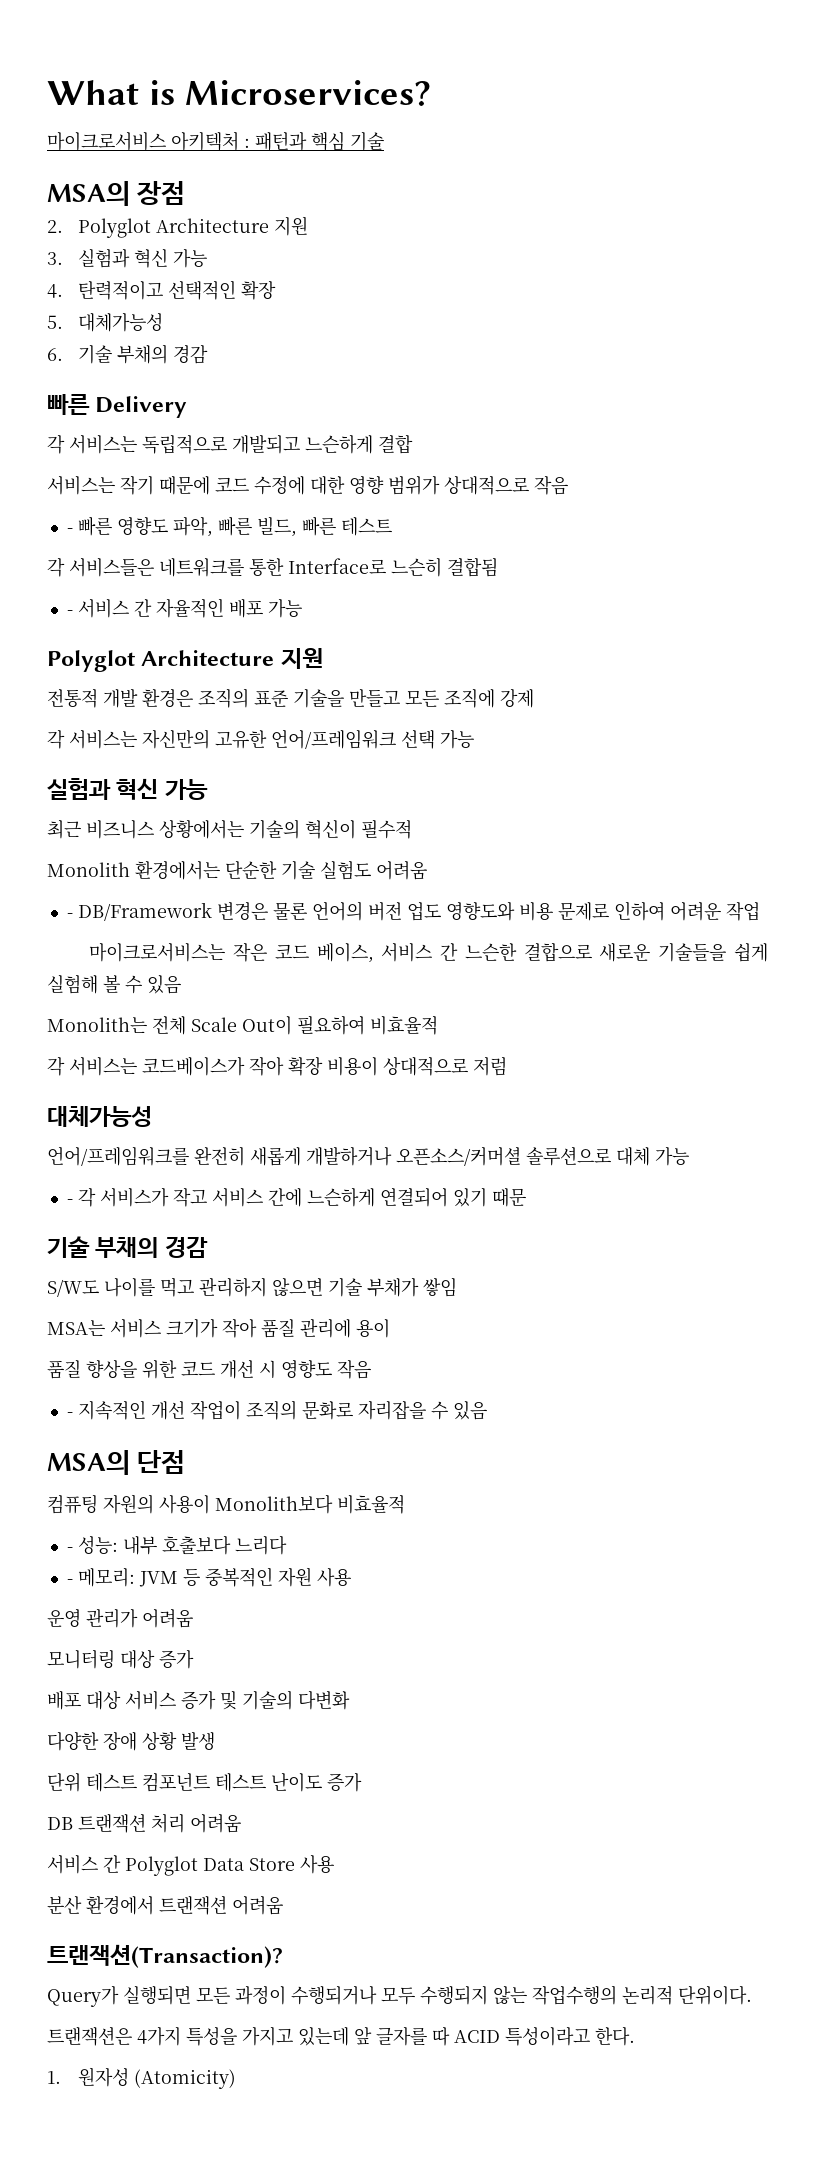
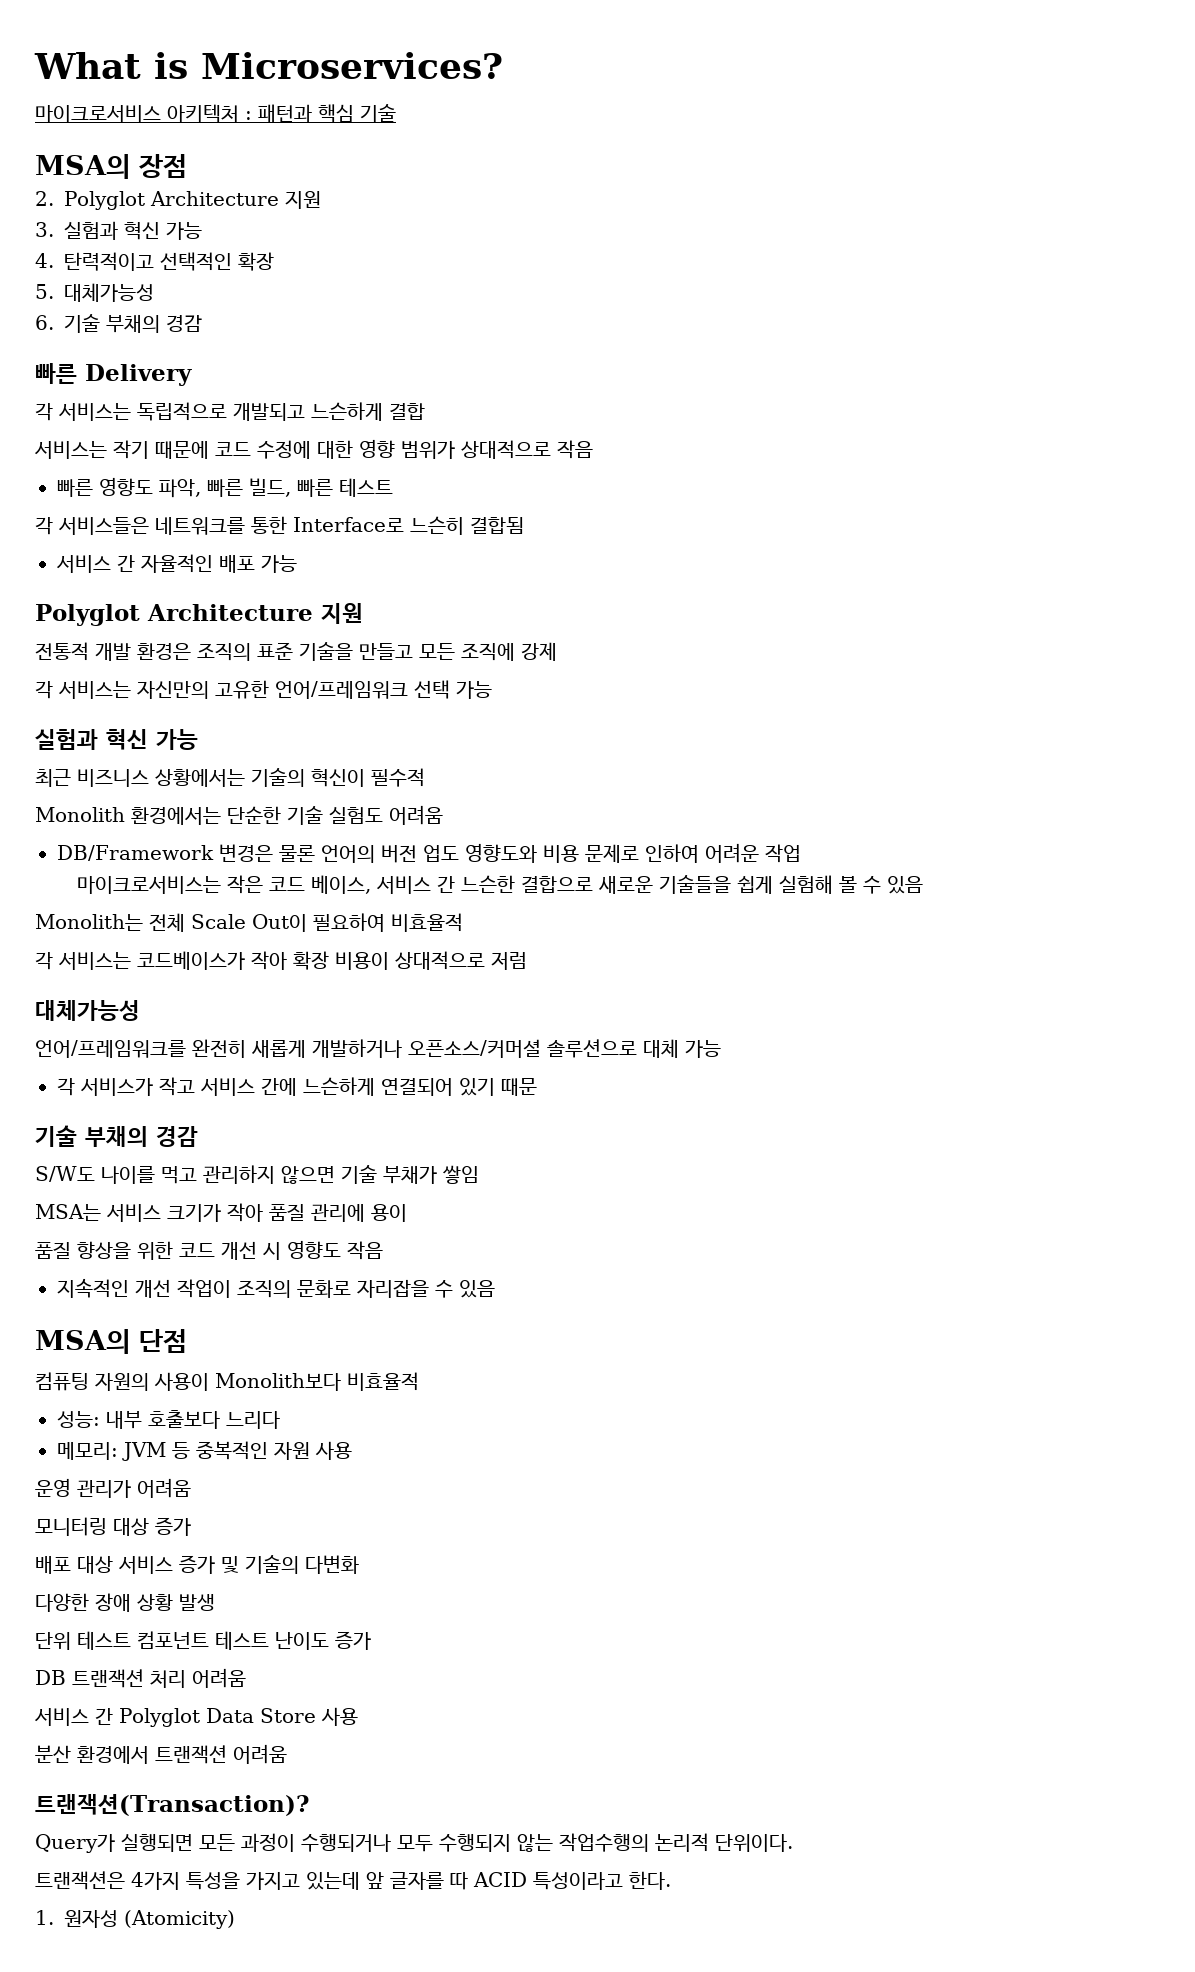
- - 빠른 영향도 파악, 빠른 빌드, 빠른 테스트
+ 빠른 영향도 파악, 빠른 빌드, 빠른 테스트
- - 서비스 간 자율적인 배포 가능
+ 서비스 간 자율적인 배포 가능
- - DB/Framework 변경은 물론 언어의 버전 업도 영향도와 비용 문제로 인하여 어려운 작업
+ DB/Framework 변경은 물론 언어의 버전 업도 영향도와 비용 문제로 인하여 어려운 작업
- - 각 서비스가 작고 서비스 간에 느슨하게 연결되어 있기 때문
+ 각 서비스가 작고 서비스 간에 느슨하게 연결되어 있기 때문
- - 지속적인 개선 작업이 조직의 문화로 자리잡을 수 있음
+ 지속적인 개선 작업이 조직의 문화로 자리잡을 수 있음
- - 성능: 내부 호출보다 느리다
+ 성능: 내부 호출보다 느리다
- - 메모리: JVM 등 중복적인 자원 사용
+ 메모리: JVM 등 중복적인 자원 사용

